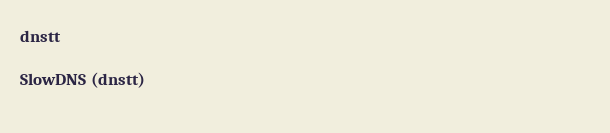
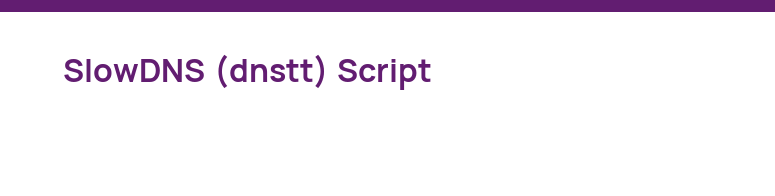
- dnstt
- SlowDNS (dnstt)
+ SlowDNS (dnstt) Script

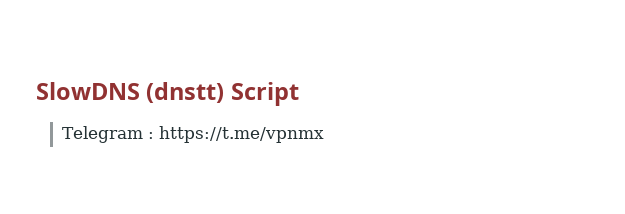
+ Telegram : https://t.me/vpnmx

